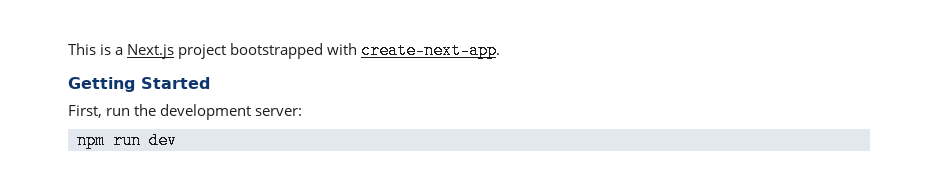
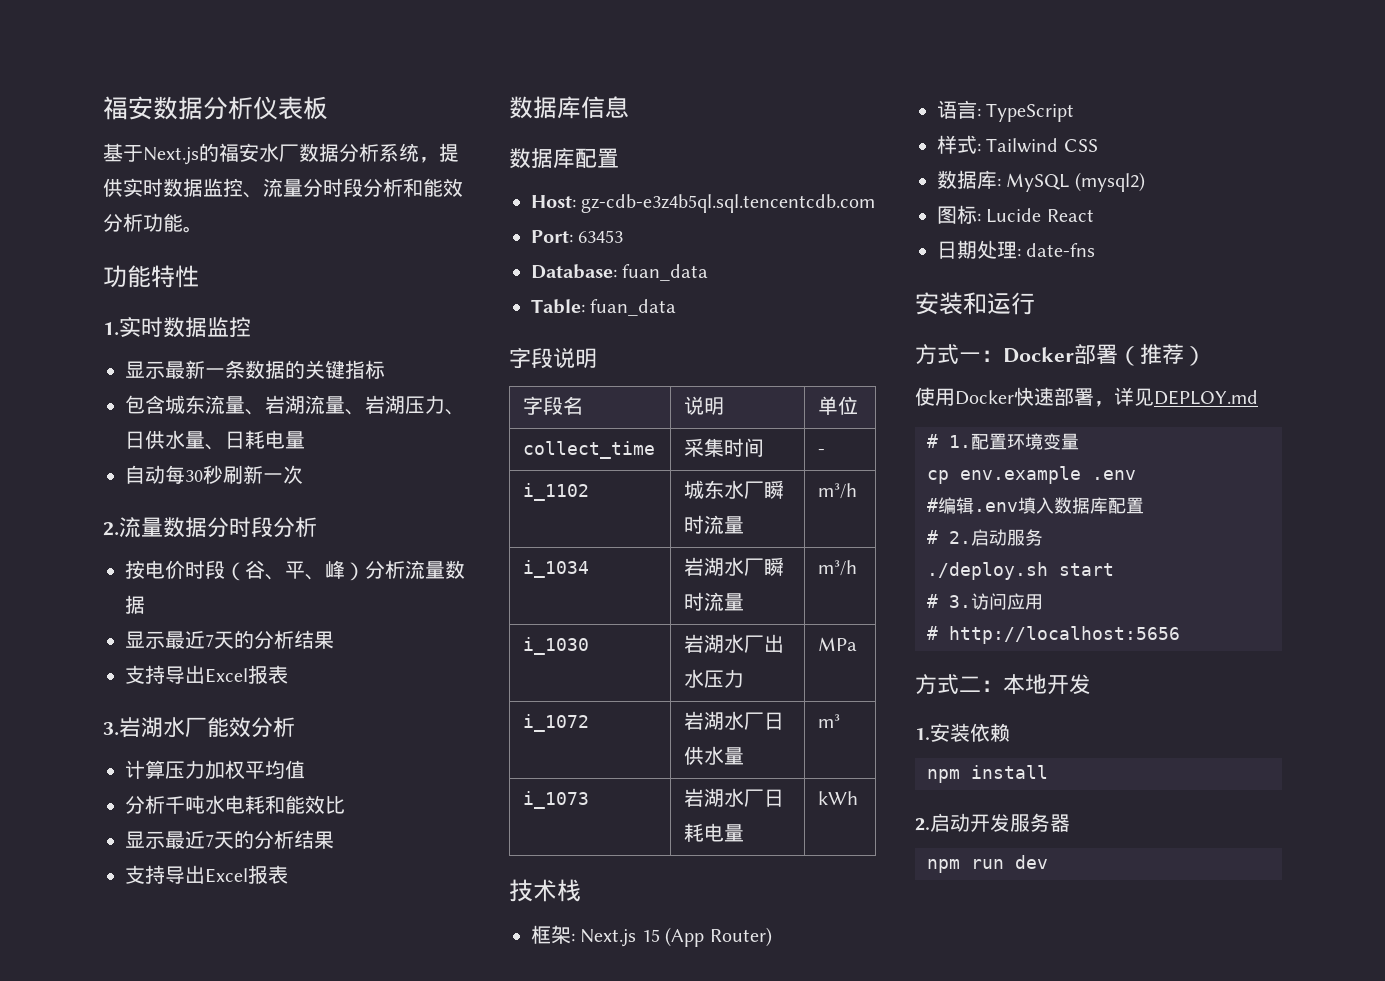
- This is a Next.js project bootstrapped with create-next-app.
- Getting Started
- First, run the development server:
+ 福安数据分析仪表板
+ 基于Next.js的福安水厂数据分析系统，提供实时数据监控、流量分时段分析和能效分析功能。
+ 功能特性
+ 1.实时数据监控
+ 显示最新一条数据的关键指标
+ 包含城东流量、岩湖流量、岩湖压力、日供水量、日耗电量
+ 自动每30秒刷新一次
+ 2.流量数据分时段分析
+ 按电价时段（谷、平、峰）分析流量数据
+ 显示最近7天的分析结果
+ 支持导出Excel报表
+ 3.岩湖水厂能效分析
+ 计算压力加权平均值
+ 分析千吨水电耗和能效比
+ 显示最近7天的分析结果
+ 支持导出Excel报表
+ 数据库信息
+ 数据库配置
+ Host: gz-cdb-e3z4b5ql.sql.tencentcdb.com
+ Port: 63453
+ Database: fuan_data
+ Table: fuan_data
+ 字段说明
+ 字段名 | 说明 | 单位
+ collect_time | 采集时间 | -
+ i_1102 | 城东水厂瞬时流量 | m³/h
+ i_1034 | 岩湖水厂瞬时流量 | m³/h
+ i_1030 | 岩湖水厂出水压力 | MPa
+ i_1072 | 岩湖水厂日供水量 | m³
+ i_1073 | 岩湖水厂日耗电量 | kWh
+ 技术栈
+ 框架: Next.js 15 (App Router)
+ 语言: TypeScript
+ 样式: Tailwind CSS
+ 数据库: MySQL (mysql2)
+ 图标: Lucide React
+ 日期处理: date-fns
+ 安装和运行
+ 方式一：Docker部署（推荐）
+ 使用Docker快速部署，详见DEPLOY.md
+ # 1.配置环境变量
+ cp env.example .env
+ #编辑.env填入数据库配置
+ # 2.启动服务
+ ./deploy.sh start
+ # 3.访问应用
+ # http://localhost:5656
+ 方式二：本地开发
+ 1.安装依赖
+ npm install
+ 2.启动开发服务器

